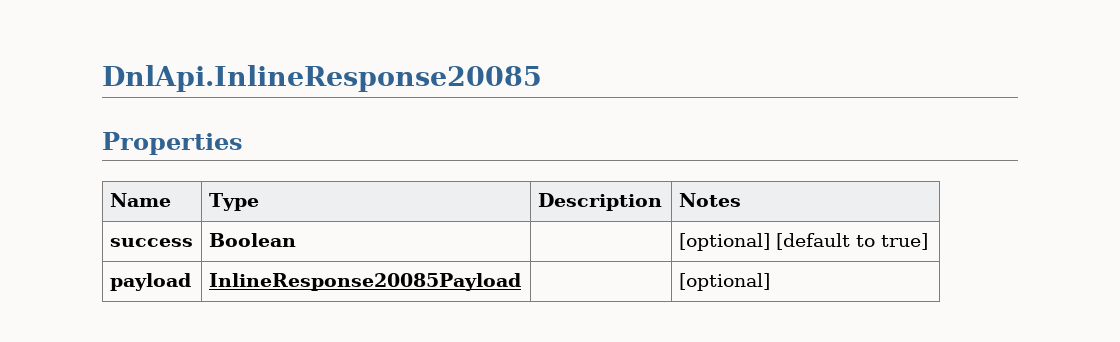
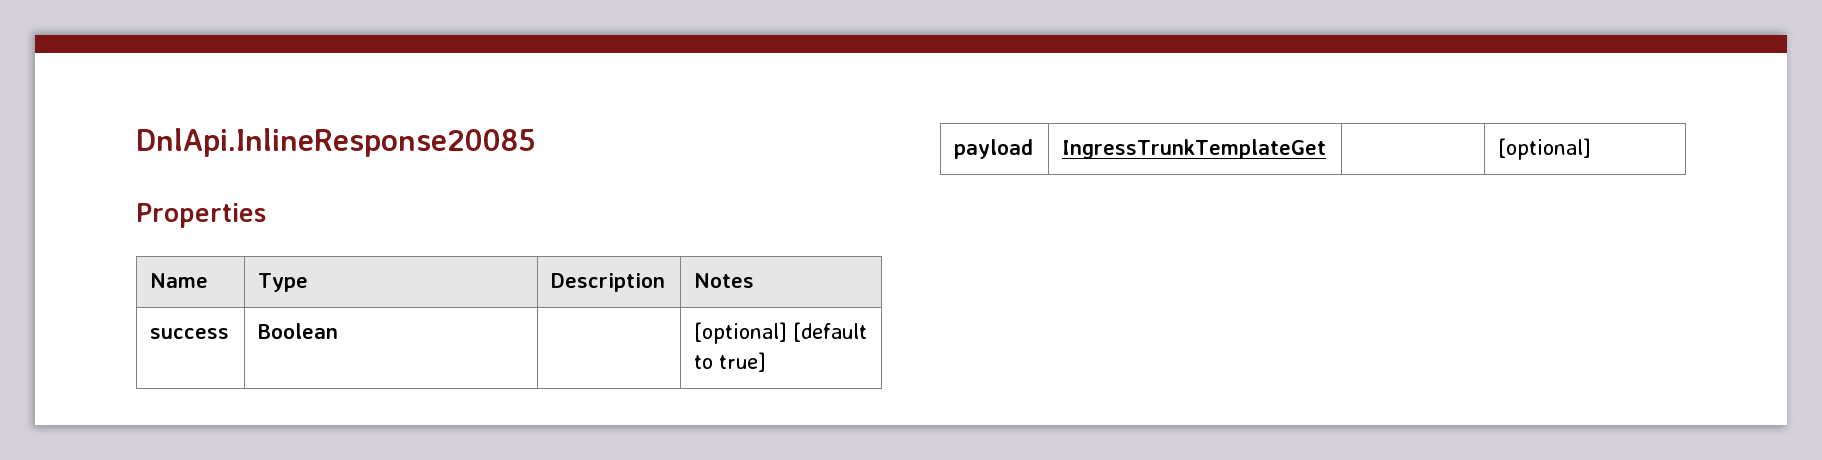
- payload | InlineResponse20085Payload | | [optional]
+ payload | IngressTrunkTemplateGet | | [optional]

